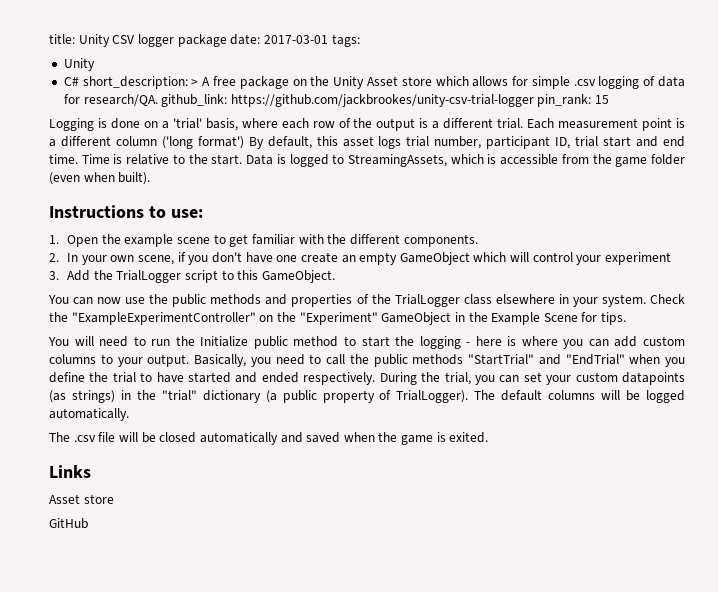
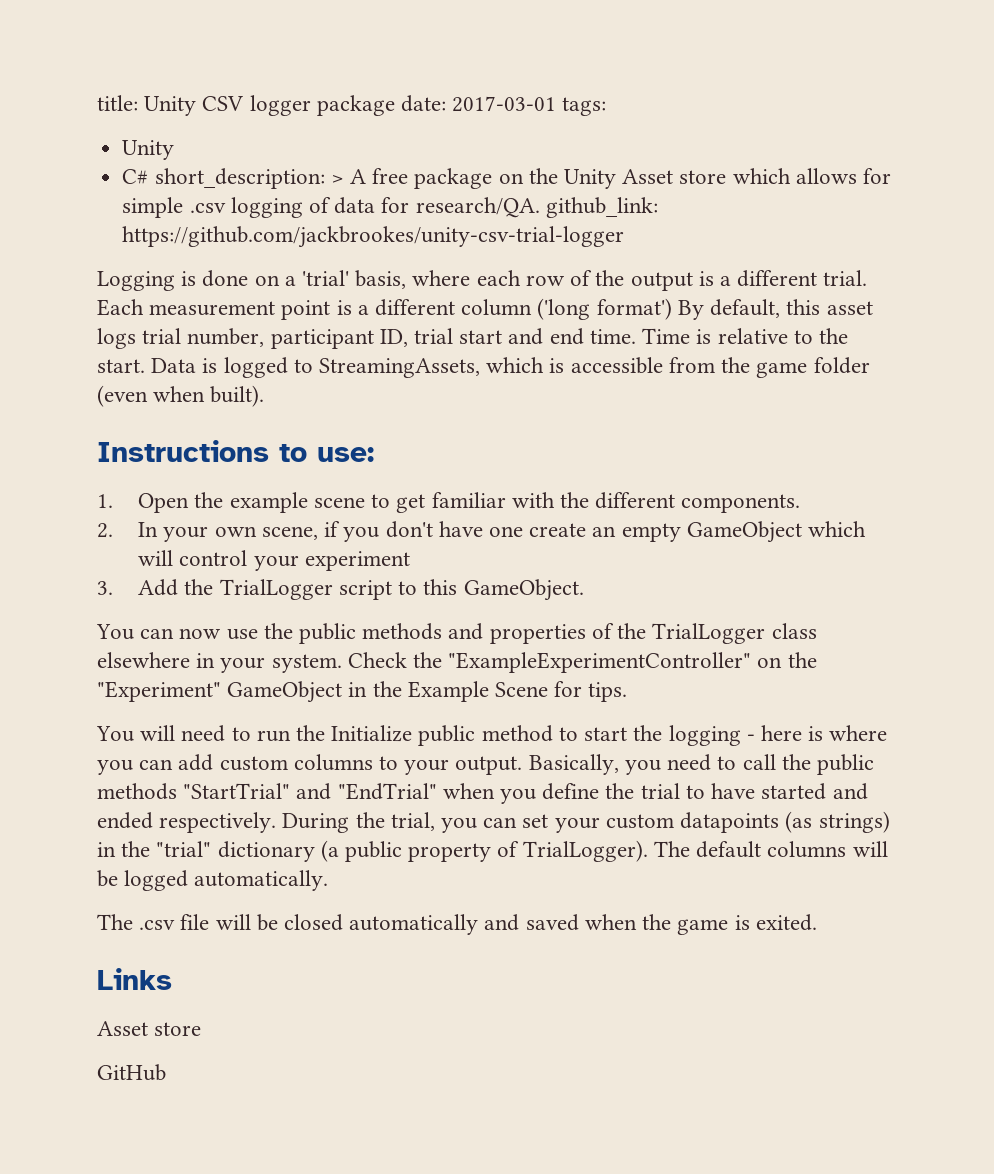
- C# short_description: > A free package on the Unity Asset store which allows for simple .csv logging of data for research/QA. github_link: https://github.com/jackbrookes/unity-csv-trial-logger pin_rank: 15
+ C# short_description: > A free package on the Unity Asset store which allows for simple .csv logging of data for research/QA. github_link: https://github.com/jackbrookes/unity-csv-trial-logger

